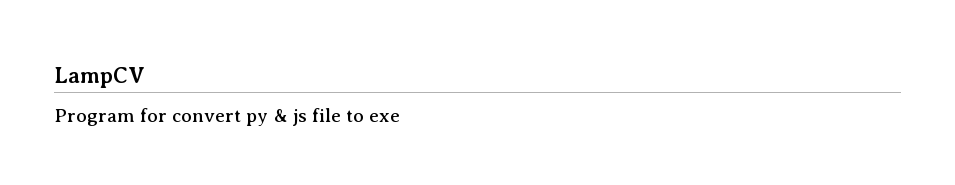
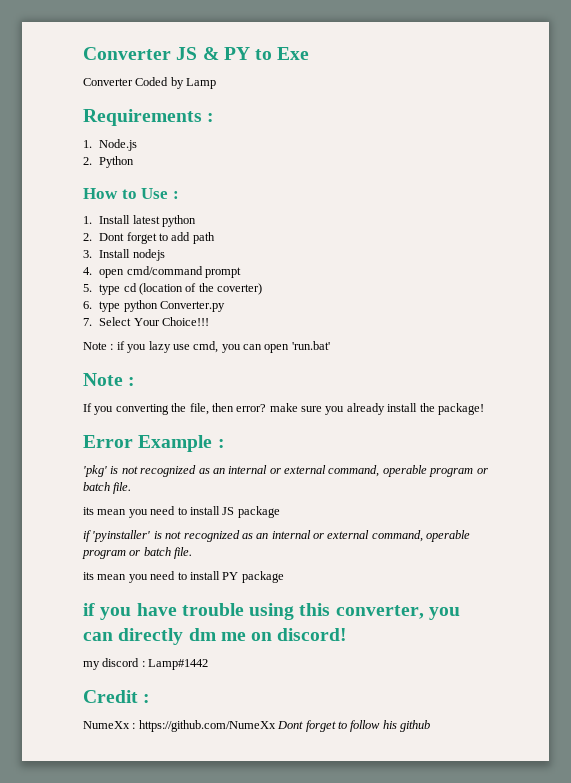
- LampCV
- Program for convert py & js file to exe
+ Converter JS & PY to Exe
+ Converter Coded by Lamp
+ Requirements :
+ 1. Node.js
+ 2. Python
+ How to Use :
+ 1. Install latest python
+ 2. Dont forget to add path
+ 3. Install nodejs
+ 4. open cmd/command prompt
+ 5. type cd (location of the coverter)
+ 6. type python Converter.py
+ 7. Select Your Choice!!!
+ Note : if you lazy use cmd, you can open 'run.bat'
+ Note :
+ If you converting the file, then error? make sure you already install the package!
+ Error Example :
+ 'pkg' is not recognized as an internal or external command, operable program or batch file.
+ its mean you need to install JS package
+ if 'pyinstaller' is not recognized as an internal or external command, operable program or batch file.
+ its mean you need to install PY package
+ if you have trouble using this converter, you can directly dm me on discord!
+ my discord : Lamp#1442
+ Credit :
+ NumeXx : https://github.com/NumeXx Dont forget to follow his github

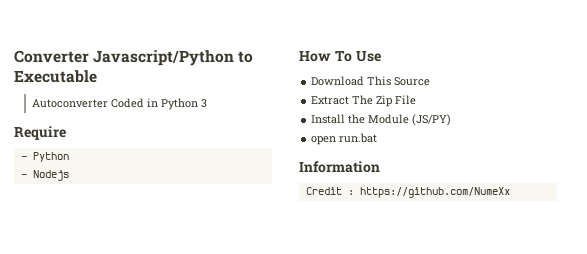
- Converter JS & PY to Exe
- Converter Coded by Lamp
- Requirements :
- 1. Node.js
- 2. Python
+ Converter Javascript/Python to Executable
+ Autoconverter Coded in Python 3
+ Require
+ - Python
+ - Nodejs
- How to Use :
- 1. Install latest python
- 2. Dont forget to add path
- 3. Install nodejs
- 4. open cmd/command prompt
- 5. type cd (location of the coverter)
- 6. type python Converter.py
- 7. Select Your Choice!!!
- Note : if you lazy use cmd, you can open 'run.bat'
- Note :
- If you converting the file, then error? make sure you already install the package!
- Error Example :
- 'pkg' is not recognized as an internal or external command, operable program or batch file.
- its mean you need to install JS package
- if 'pyinstaller' is not recognized as an internal or external command, operable program or batch file.
- its mean you need to install PY package
- if you have trouble using this converter, you can directly dm me on discord!
- my discord : Lamp#1442
- Credit :
- NumeXx : https://github.com/NumeXx Dont forget to follow his github
+ How To Use
+ Download This Source
+ Extract The Zip File
+ Install the Module (JS/PY)
+ open run.bat
+ Information
+ Credit : https://github.com/NumeXx

